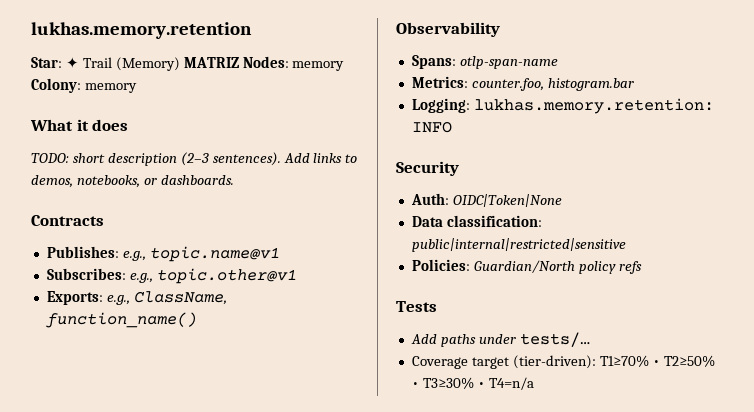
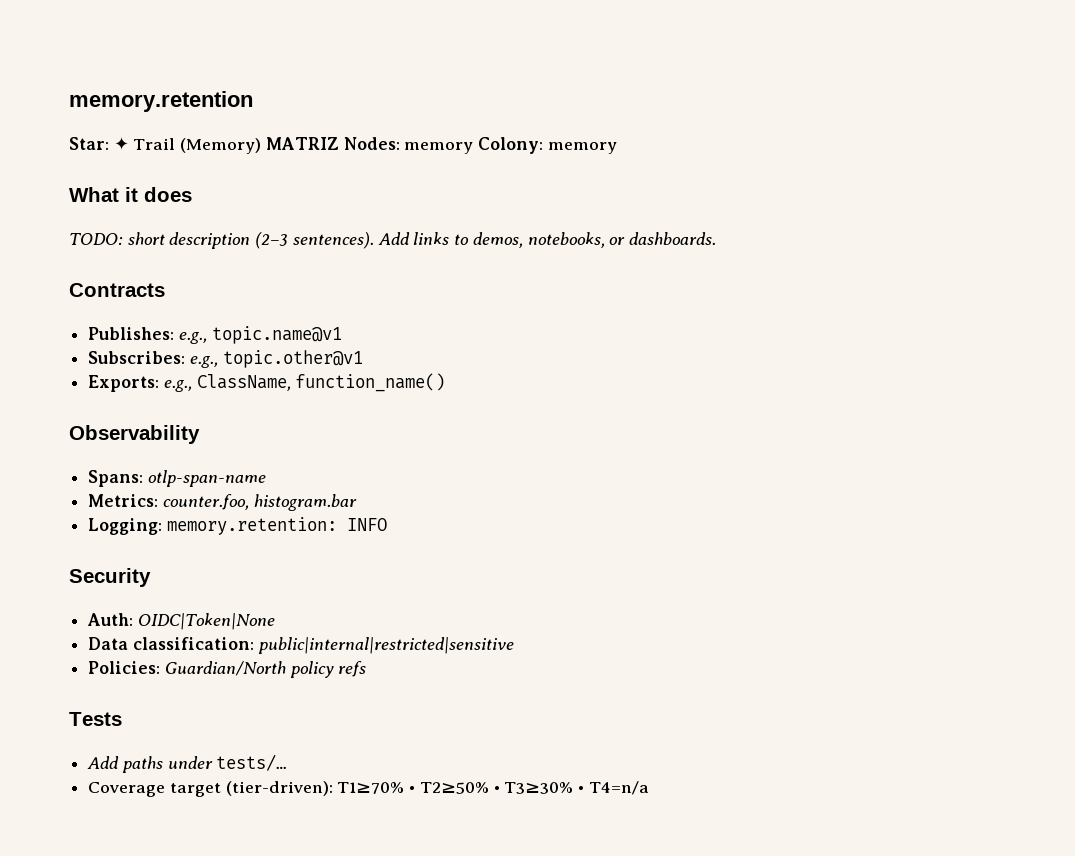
- lukhas.memory.retention
+ memory.retention
- Logging: lukhas.memory.retention: INFO
+ Logging: memory.retention: INFO

